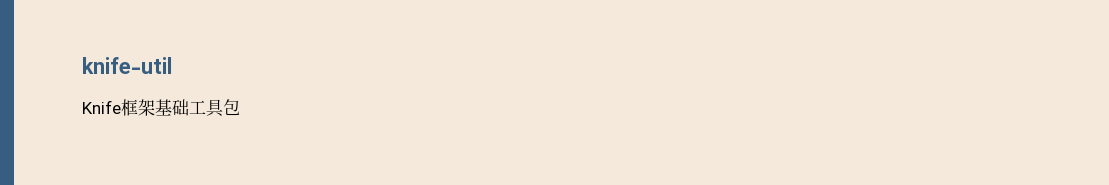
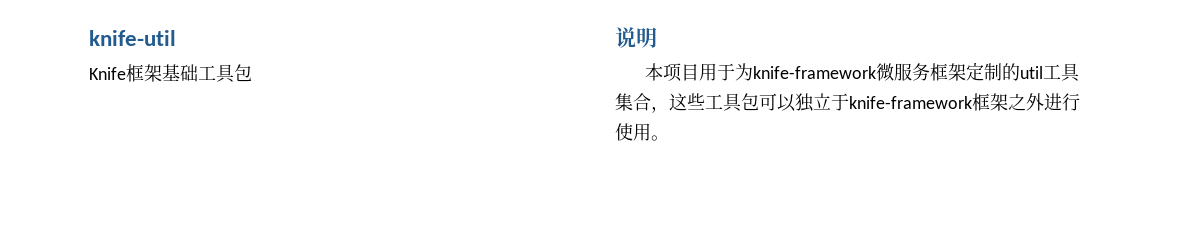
+ 说明
+ 本项目用于为knife-framework微服务框架定制的util工具集合，这些工具包可以独立于knife-framework框架之外进行使用。

